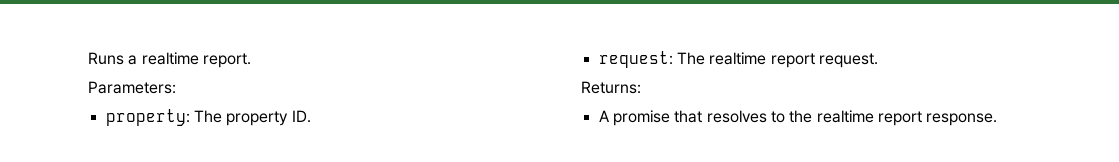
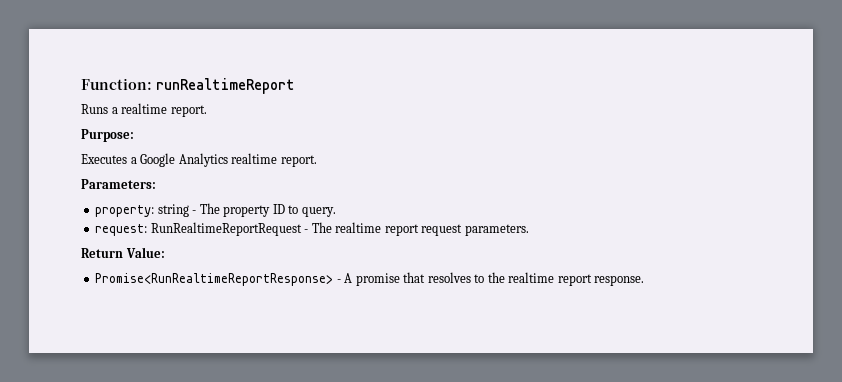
+ Function: runRealtimeReport
+ Purpose:
+ Executes a Google Analytics realtime report.
  Parameters:
- property: The property ID.
+ property: string - The property ID to query.
- request: The realtime report request.
- Returns:
- A promise that resolves to the realtime report response.
+ request: RunRealtimeReportRequest - The realtime report request parameters.
+ Return Value:
+ Promise<RunRealtimeReportResponse> - A promise that resolves to the realtime report response.

